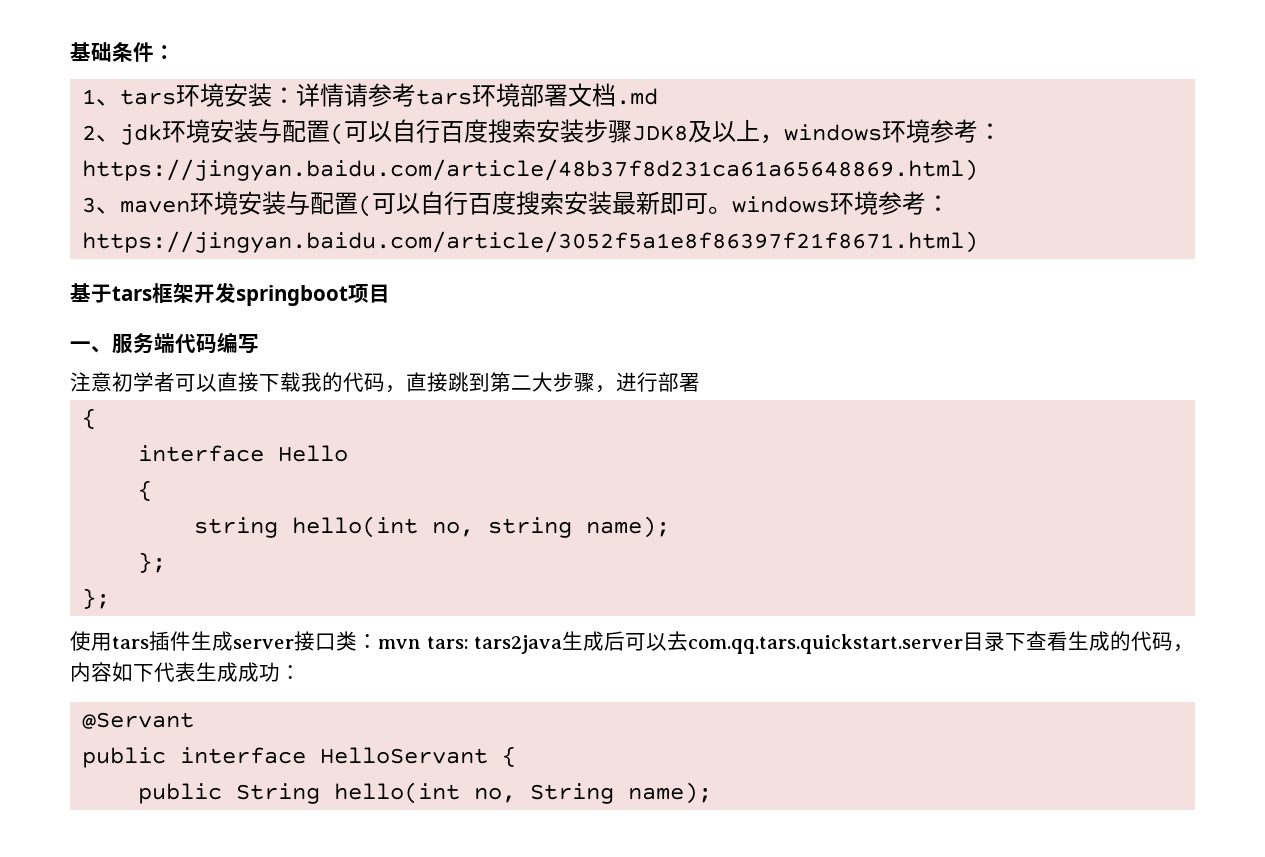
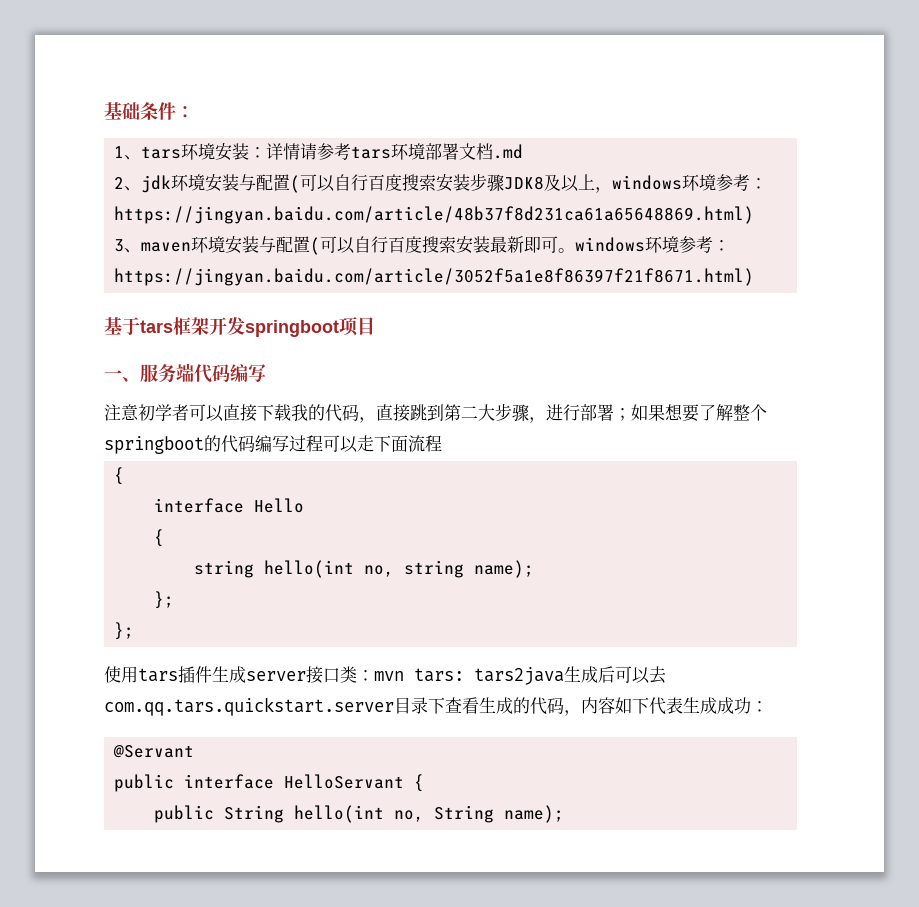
- 注意初学者可以直接下载我的代码，直接跳到第二大步骤，进行部署
+ 注意初学者可以直接下载我的代码，直接跳到第二大步骤，进行部署；如果想要了解整个springboot的代码编写过程可以走下面流程

